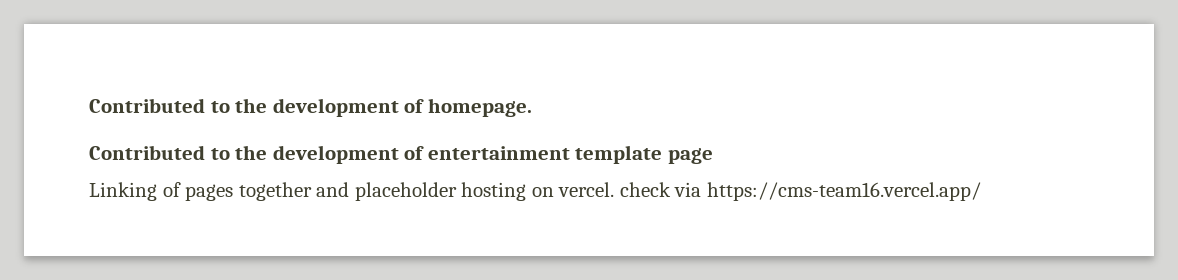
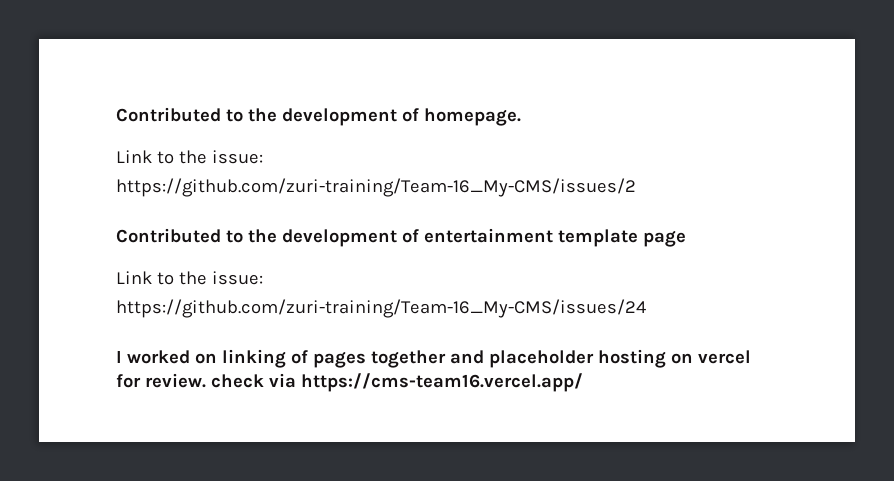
+ Link to the issue: https://github.com/zuri-training/Team-16_My-CMS/issues/2
- Linking of pages together and placeholder hosting on vercel. check via https://cms-team16.vercel.app/
+ Link to the issue: https://github.com/zuri-training/Team-16_My-CMS/issues/24
+ I worked on linking of pages together and placeholder hosting on vercel for review. check via https://cms-team16.vercel.app/

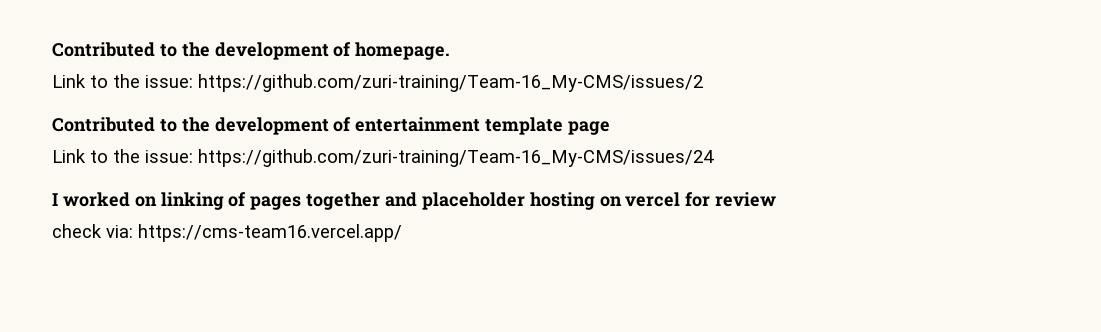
- I worked on linking of pages together and placeholder hosting on vercel for review. check via https://cms-team16.vercel.app/
+ I worked on linking of pages together and placeholder hosting on vercel for review
+ check via: https://cms-team16.vercel.app/

